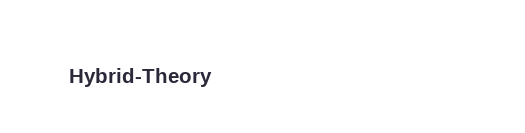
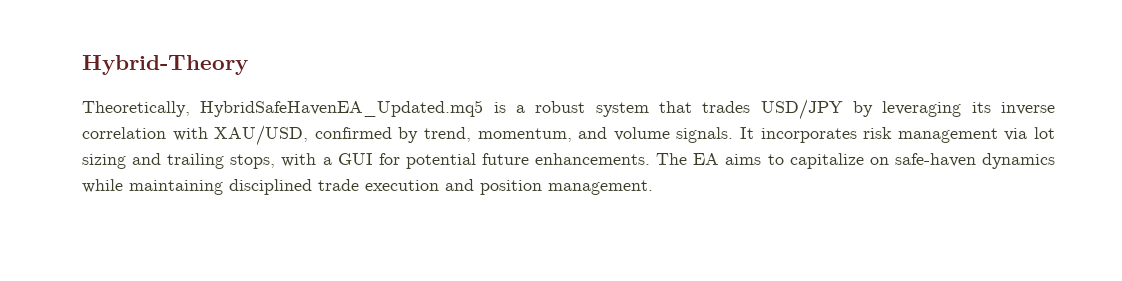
+ Theoretically, HybridSafeHavenEA_Updated.mq5 is a robust system that trades USD/JPY by leveraging its inverse correlation with XAU/USD, confirmed by trend, momentum, and volume signals. It incorporates risk management via lot sizing and trailing stops, with a GUI for potential future enhancements. The EA aims to capitalize on safe-haven dynamics while maintaining disciplined trade execution and position management.

